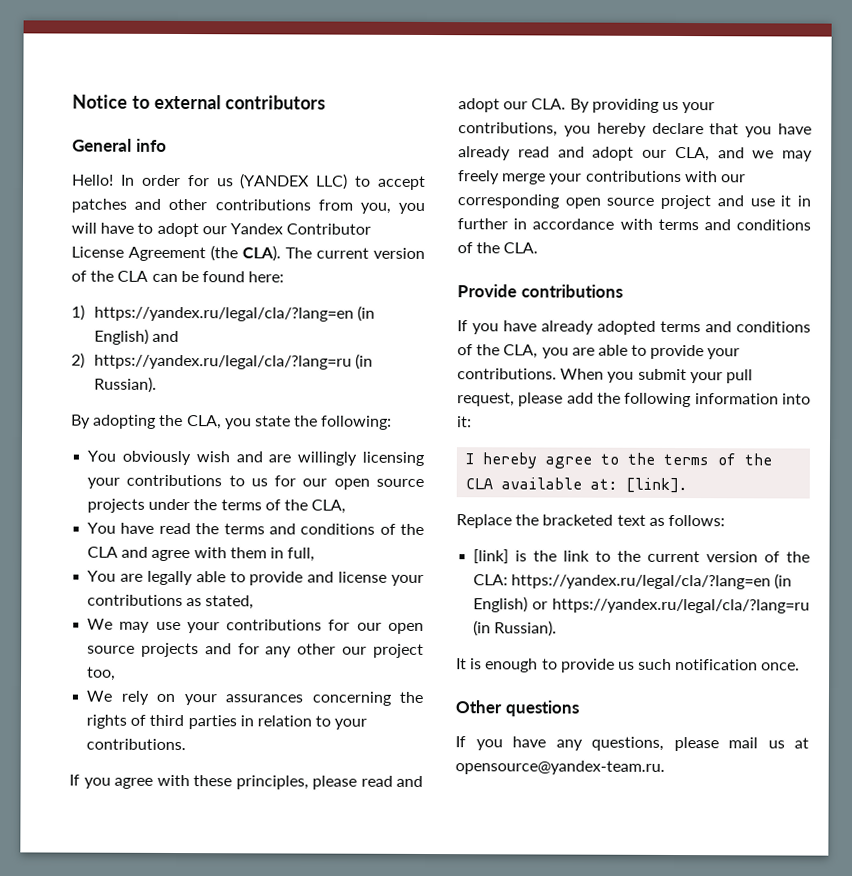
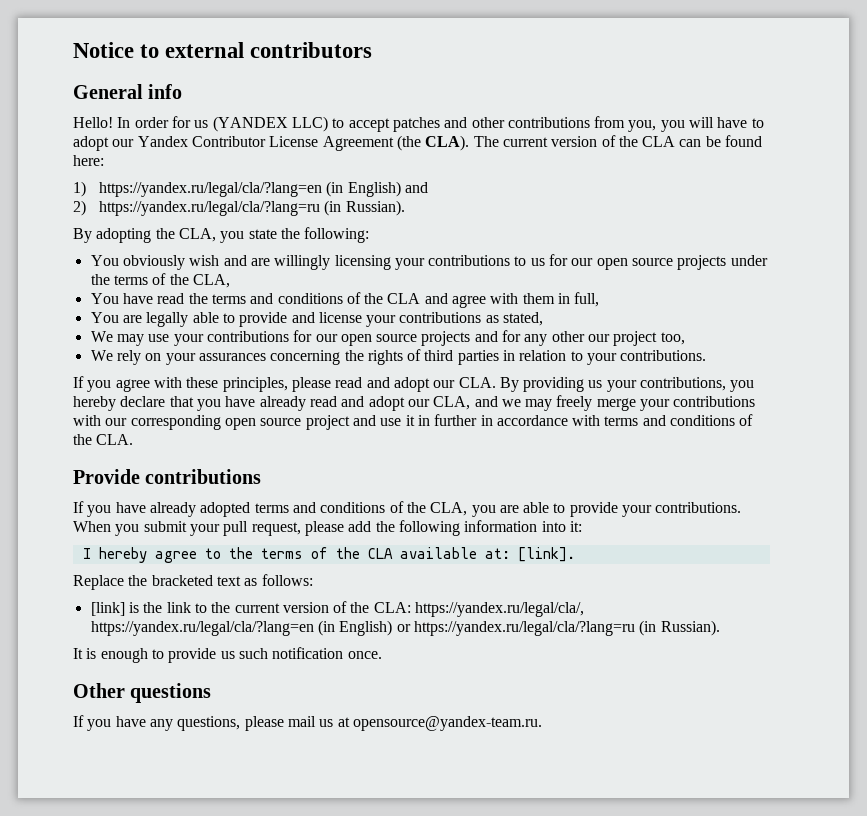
- [link] is the link to the current version of the CLA: https://yandex.ru/legal/cla/?lang=en (in English) or https://yandex.ru/legal/cla/?lang=ru (in Russian).
+ [link] is the link to the current version of the CLA: https://yandex.ru/legal/cla/, https://yandex.ru/legal/cla/?lang=en (in English) or https://yandex.ru/legal/cla/?lang=ru (in Russian).

